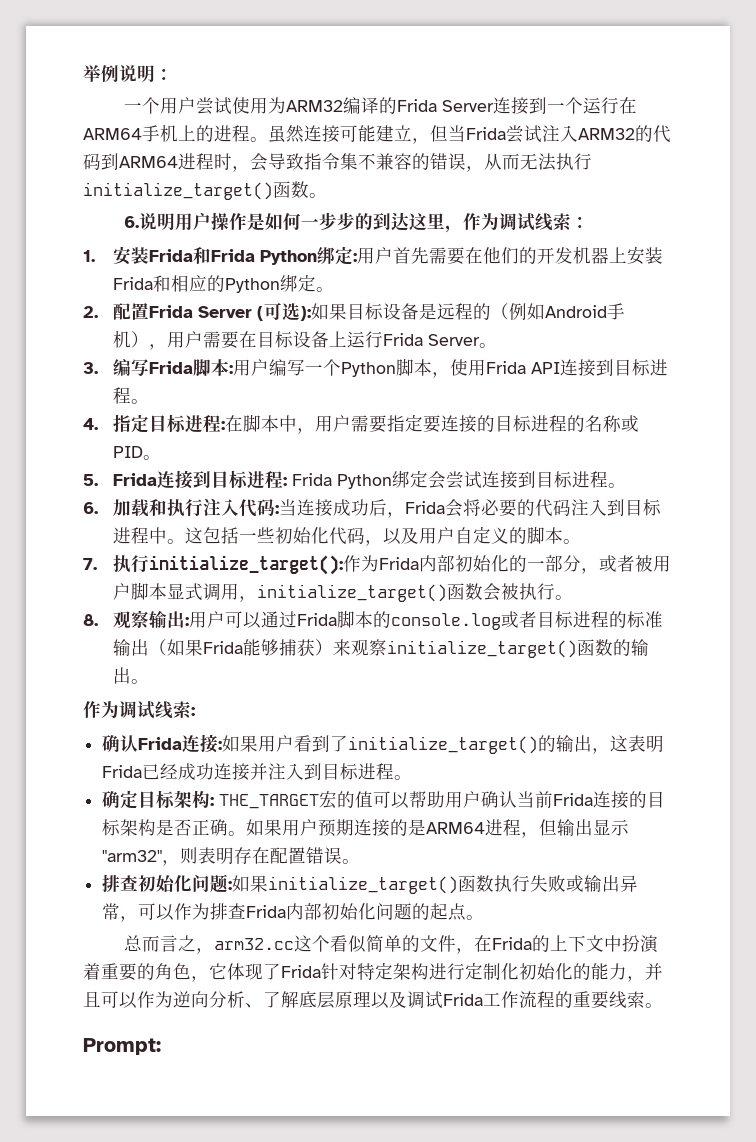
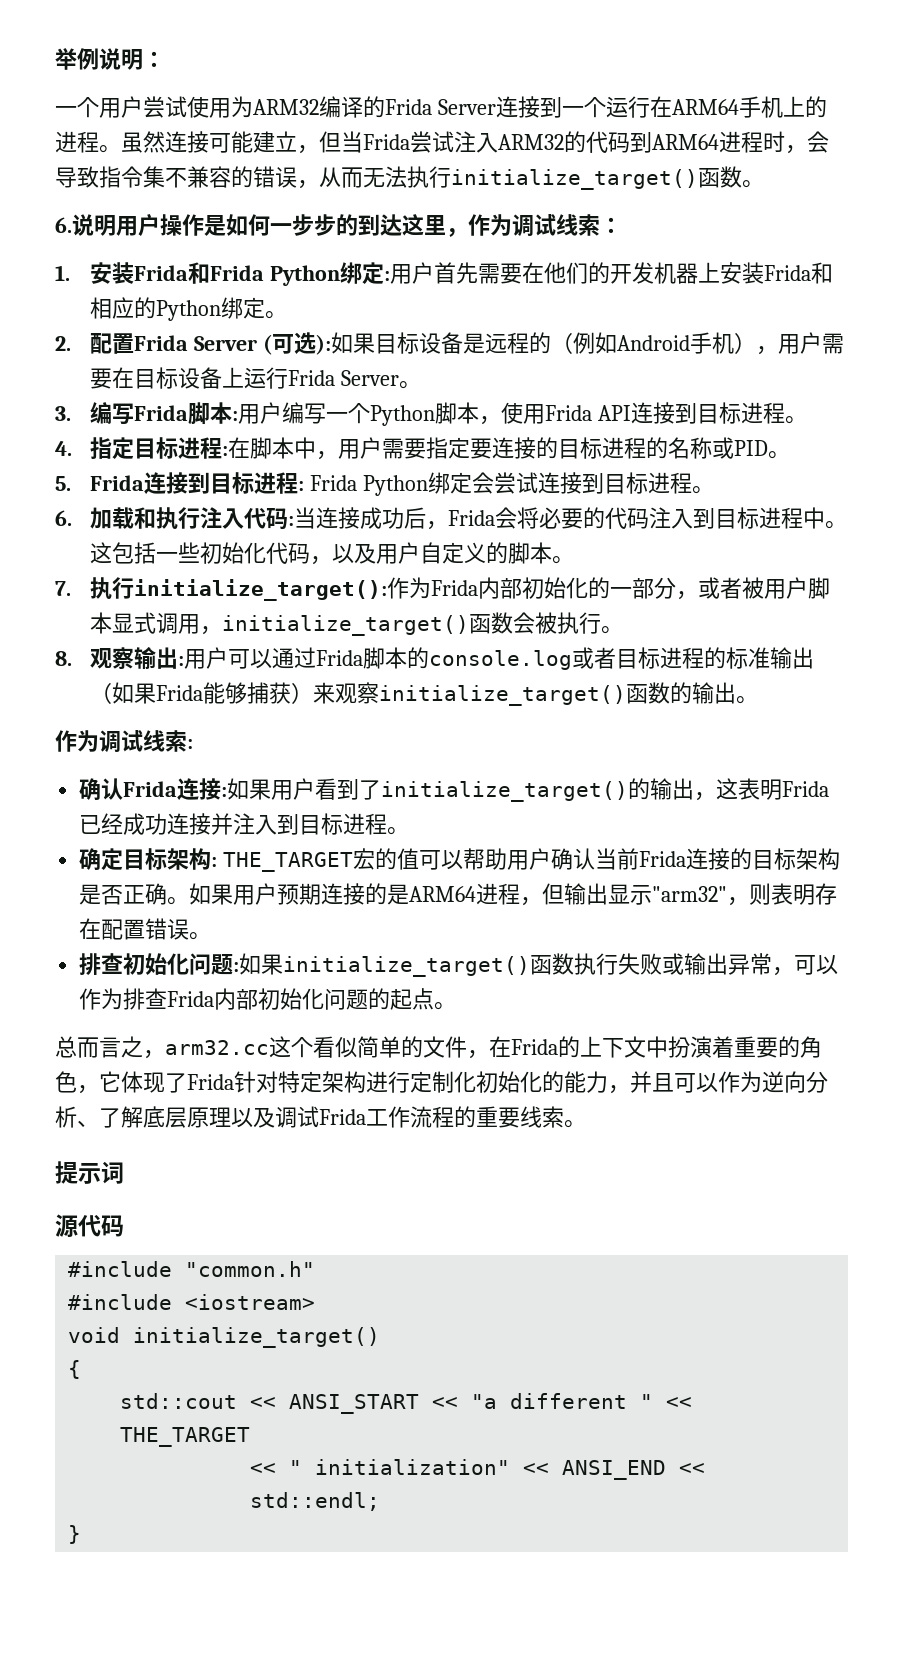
- Prompt:
+ 提示词
+ 源代码
+ #include "common.h"
+ #include <iostream>
+ void initialize_target()
+ {
+ std::cout << ANSI_START << "a different " << THE_TARGET
+ << " initialization" << ANSI_END << std::endl;
+ }

